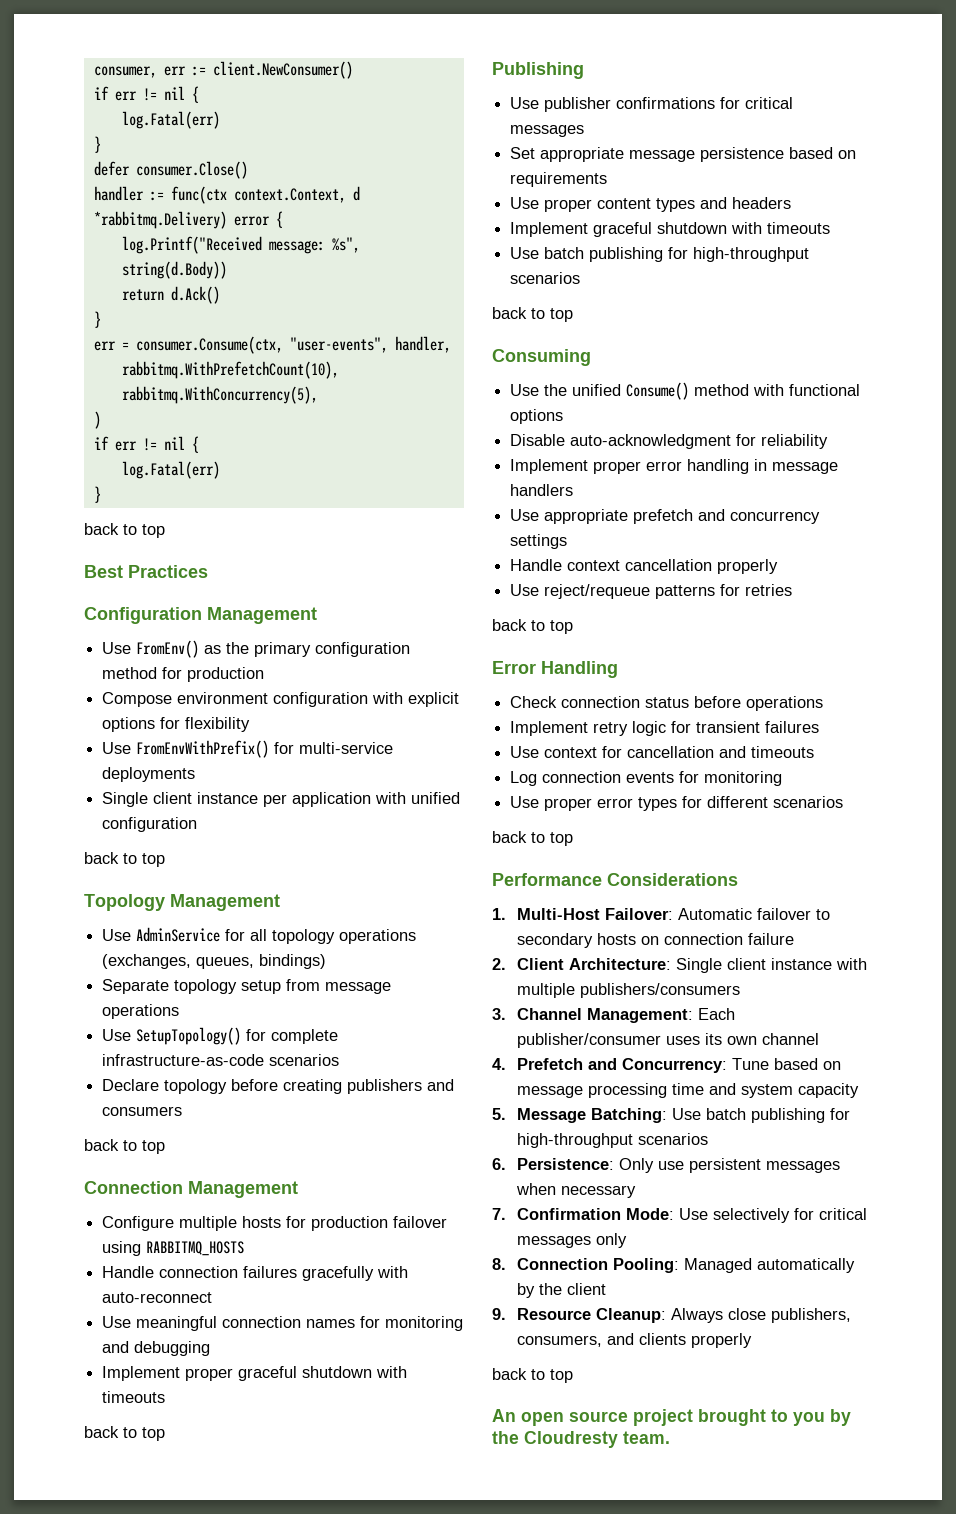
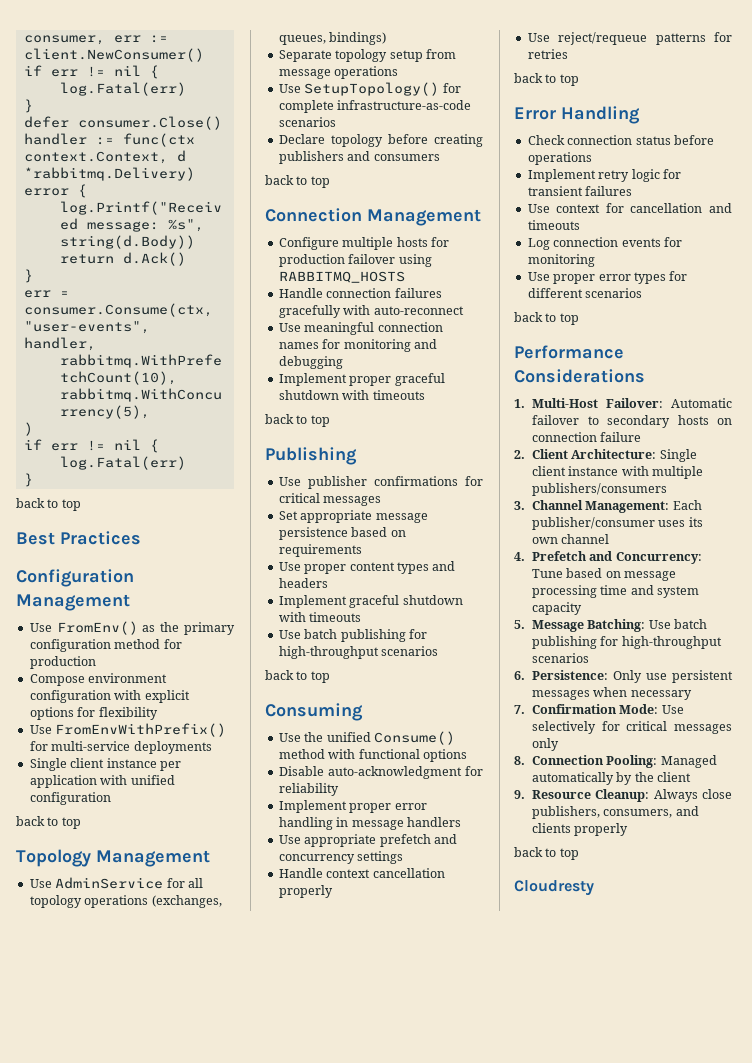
- An open source project brought to you by the Cloudresty team.
+ Cloudresty

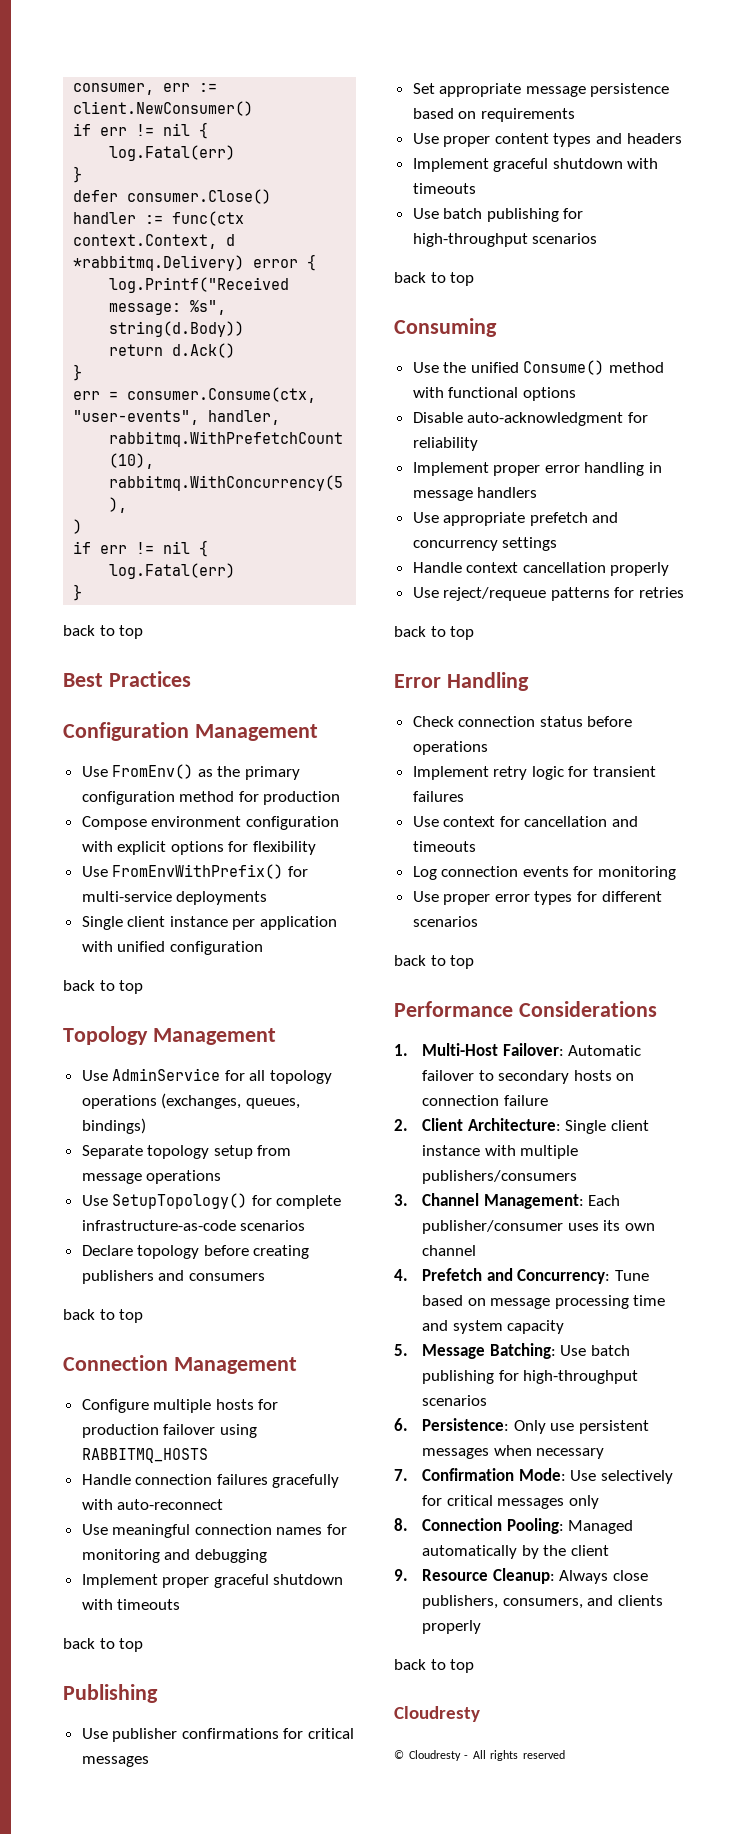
+ © Cloudresty - All rights reserved

